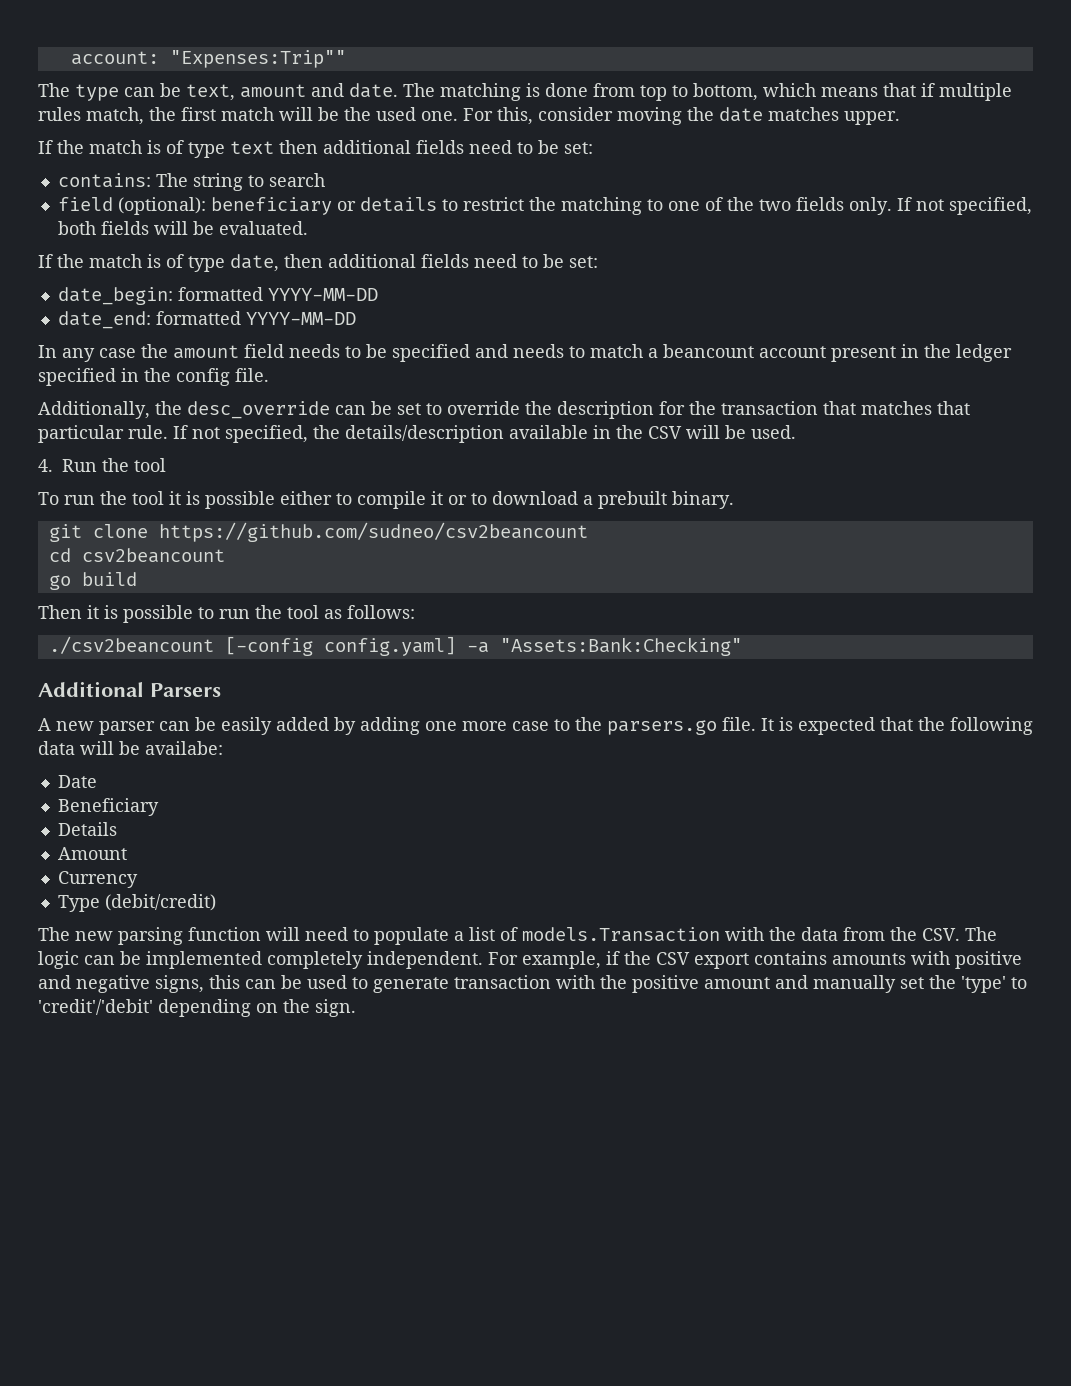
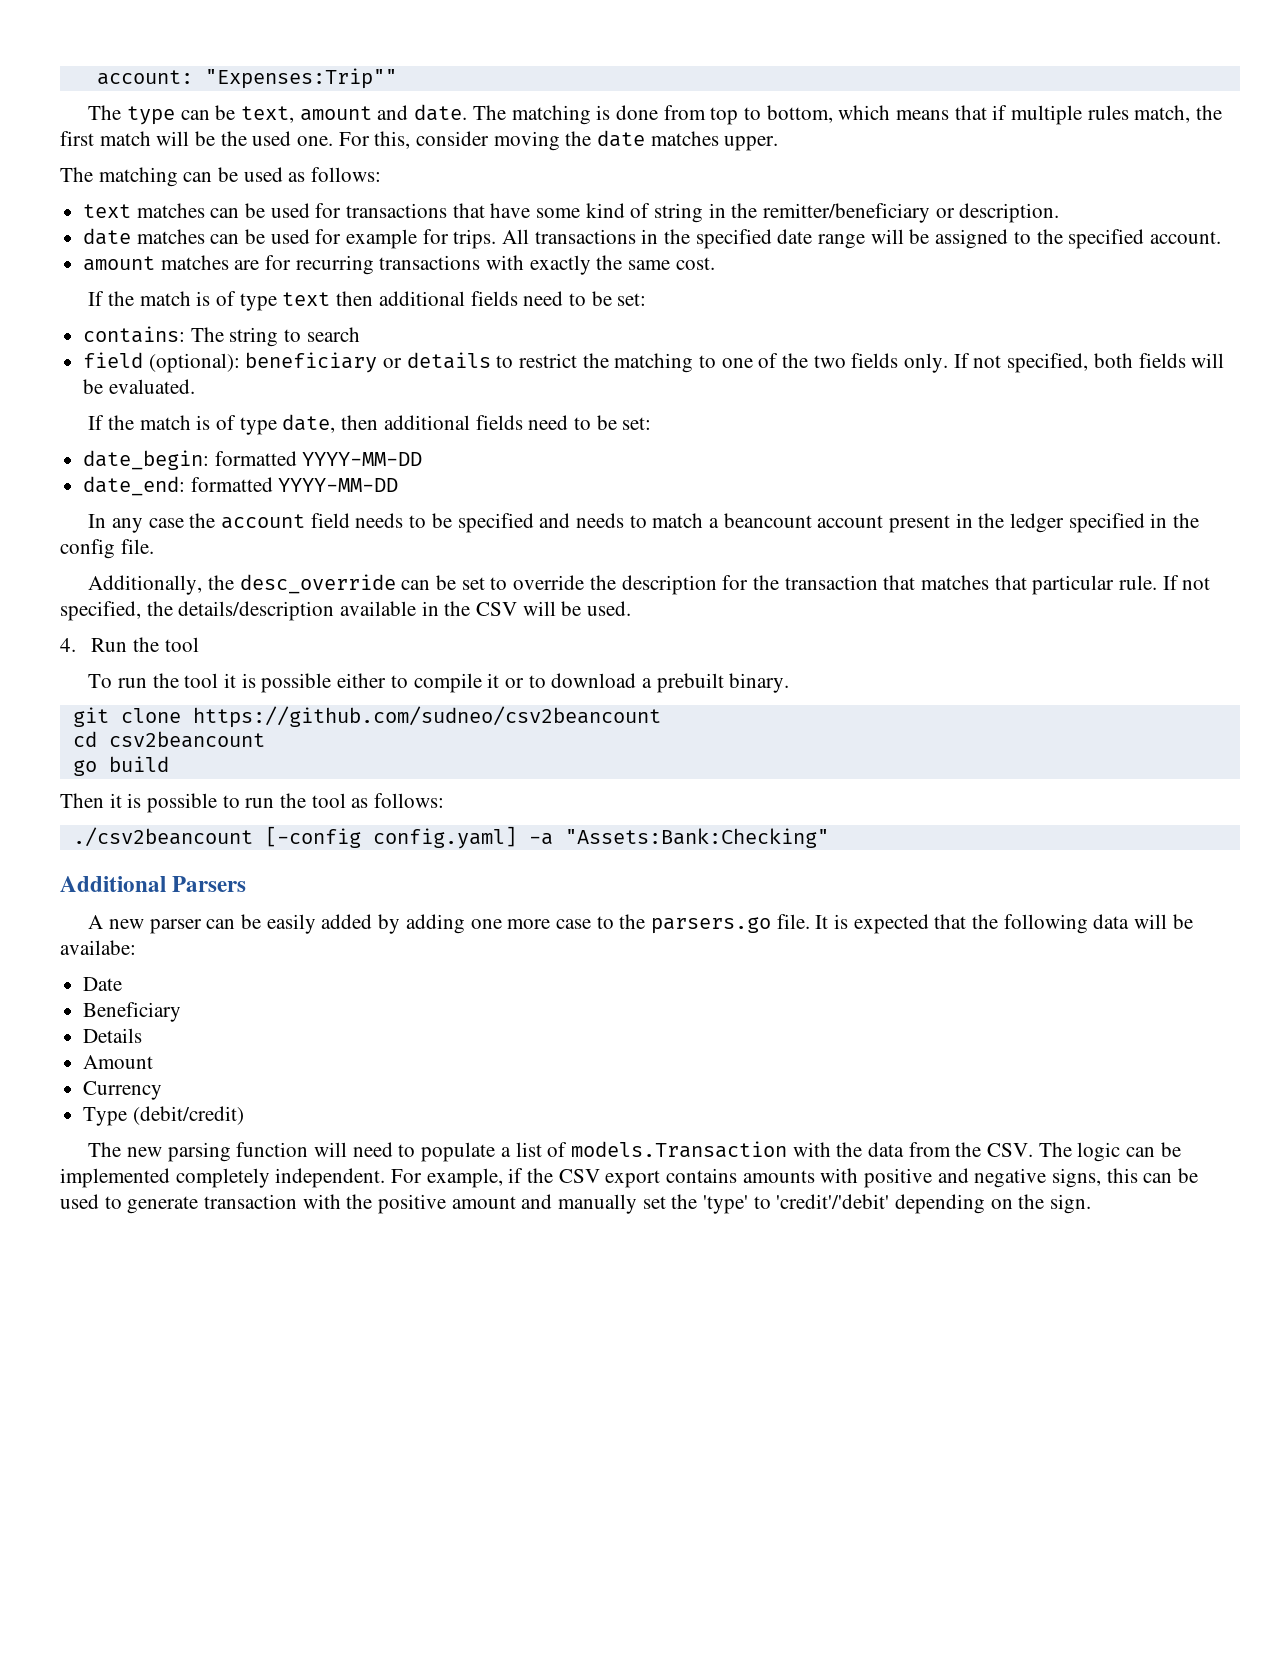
+ The matching can be used as follows:
+ text matches can be used for transactions that have some kind of string in the remitter/beneficiary or description.
+ date matches can be used for example for trips. All transactions in the specified date range will be assigned to the specified account.
+ amount matches are for recurring transactions with exactly the same cost.
- In any case the amount field needs to be specified and needs to match a beancount account present in the ledger specified in the config file.
+ In any case the account field needs to be specified and needs to match a beancount account present in the ledger specified in the config file.

